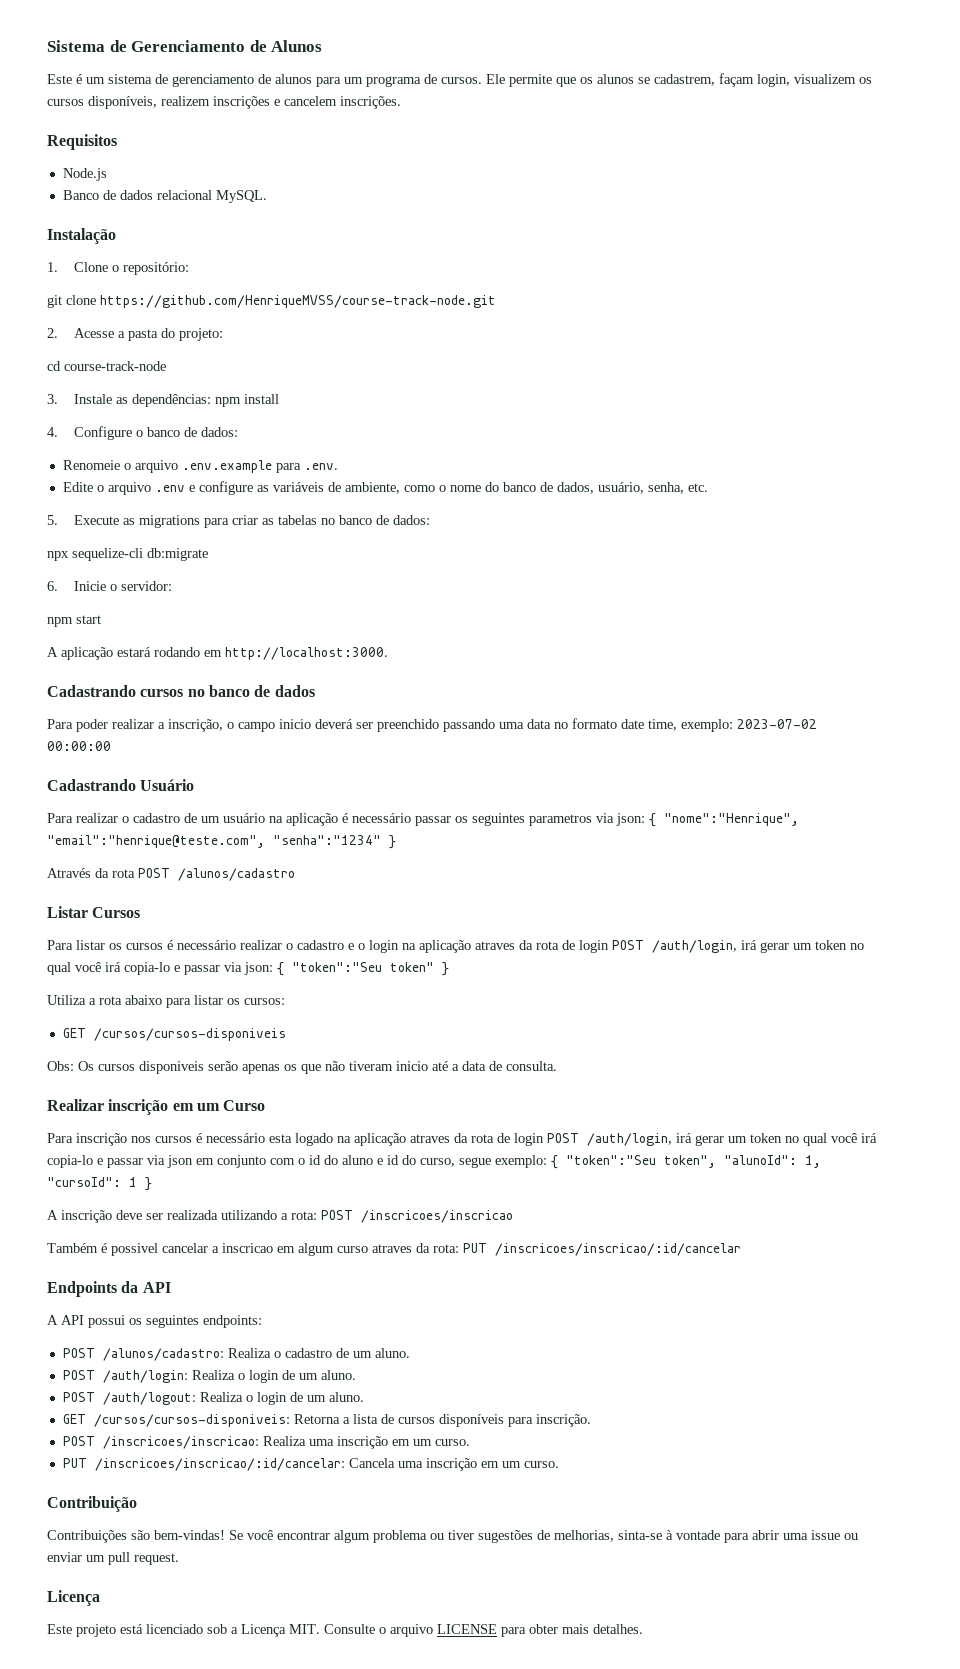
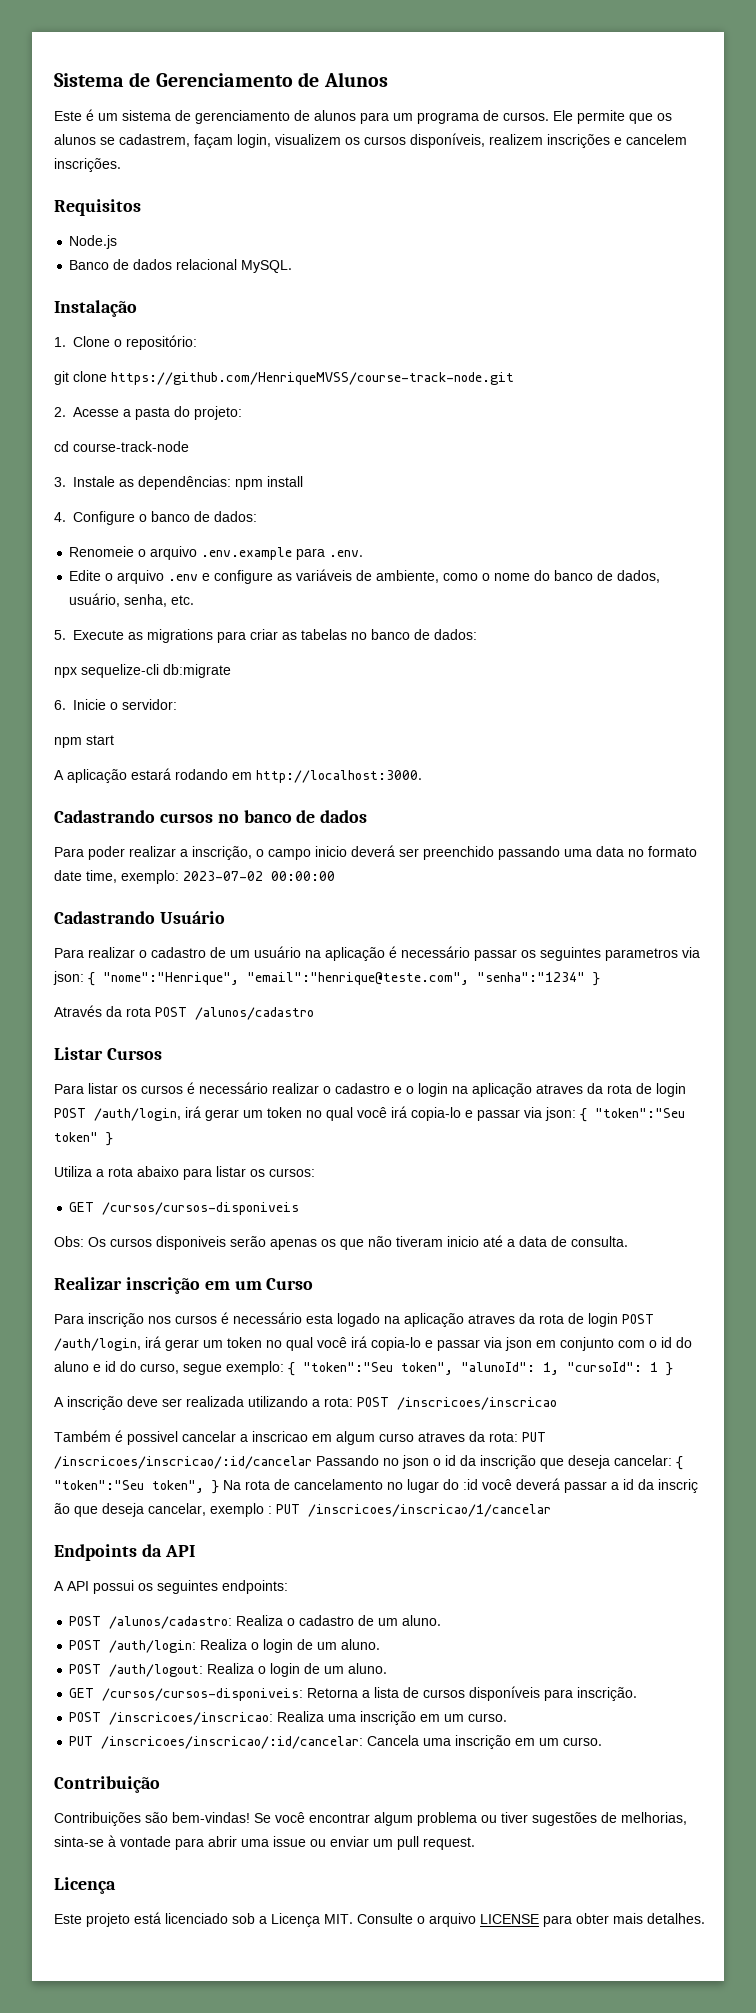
- Também é possivel cancelar a inscricao em algum curso atraves da rota: PUT /inscricoes/inscricao/:id/cancelar
+ Também é possivel cancelar a inscricao em algum curso atraves da rota: PUT /inscricoes/inscricao/:id/cancelar Passando no json o id da inscrição que deseja cancelar: { "token":"Seu token", } Na rota de cancelamento no lugar do :id você deverá passar a id da inscriç ão que deseja cancelar, exemplo : PUT /inscricoes/inscricao/1/cancelar

